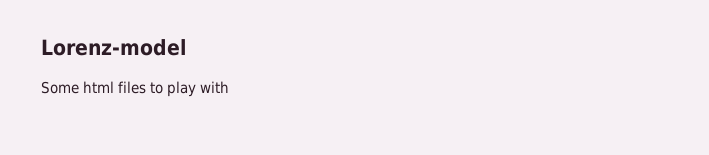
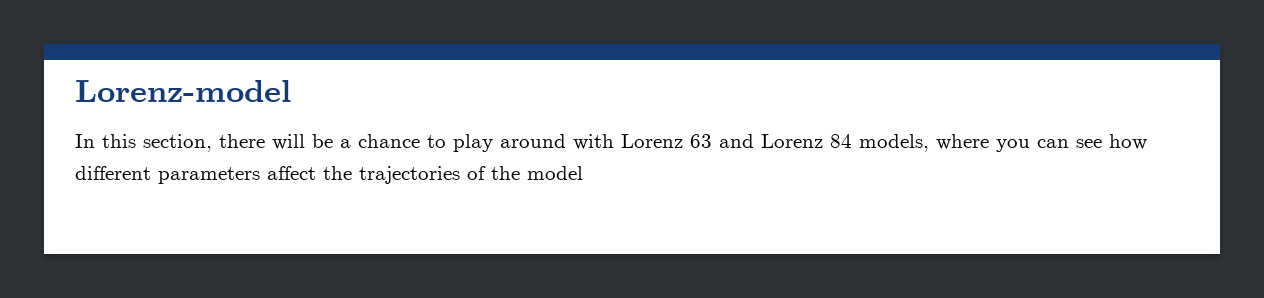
- Some html files to play with
+ In this section, there will be a chance to play around with Lorenz 63 and Lorenz 84 models, where you can see how different parameters affect the trajectories of the model

